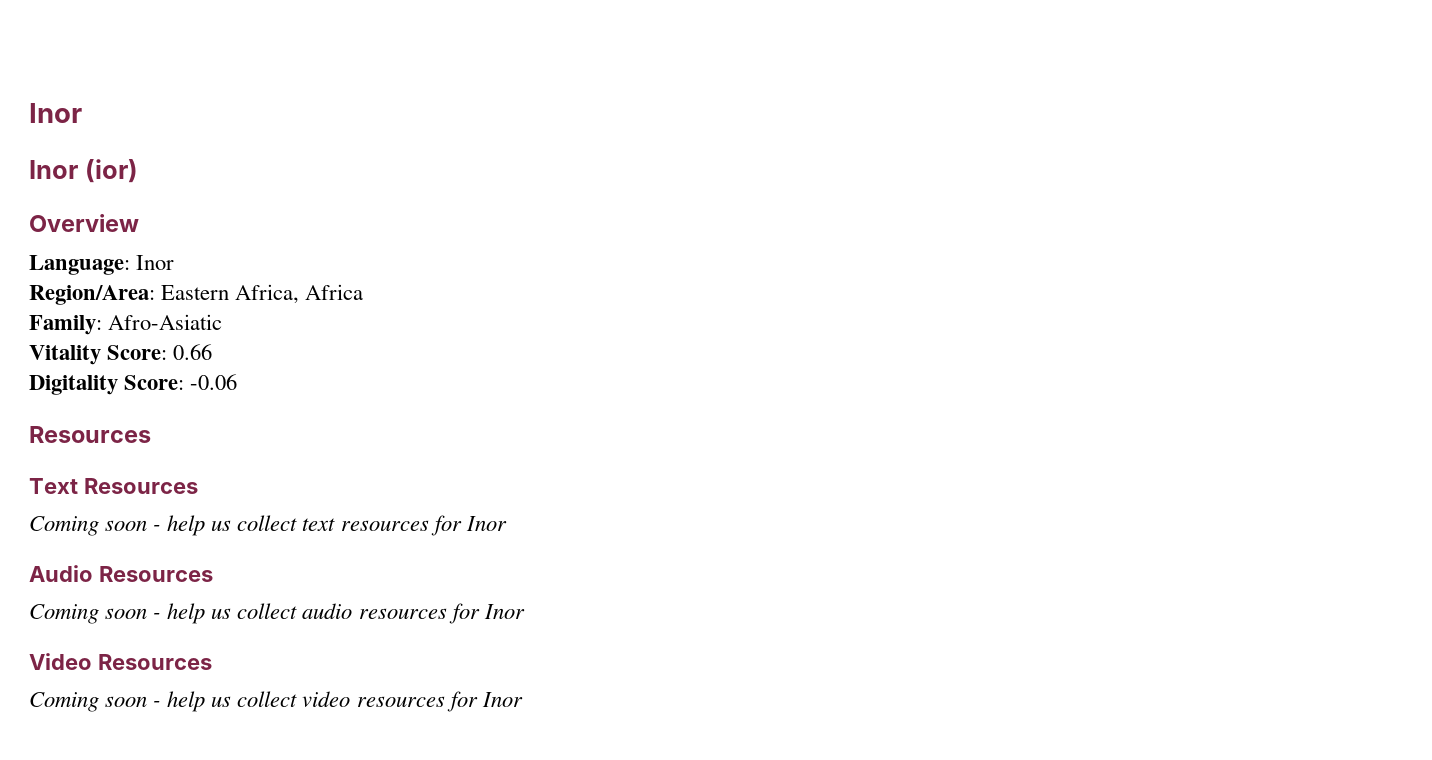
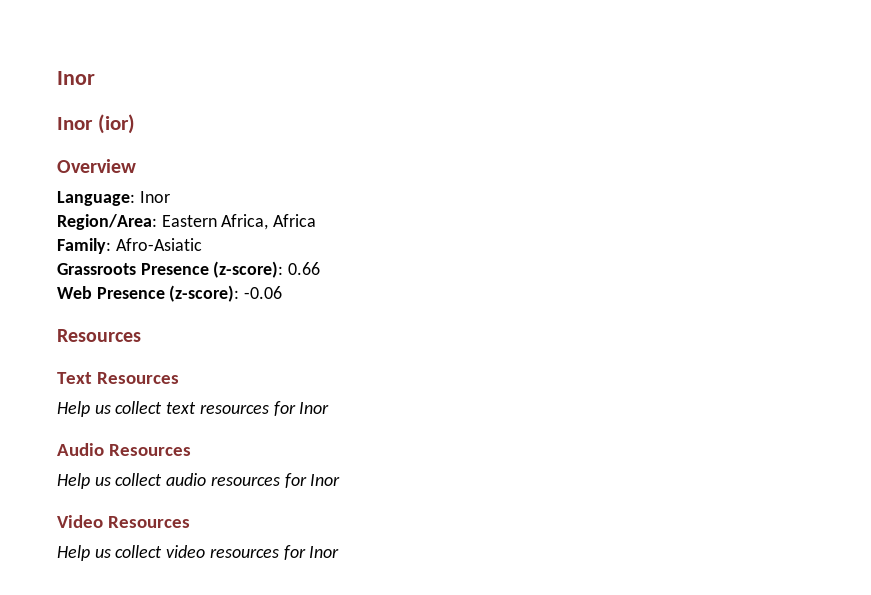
- Vitality Score: 0.66
- Digitality Score: -0.06
+ Grassroots Presence (z-score): 0.66
+ Web Presence (z-score): -0.06
- Coming soon - help us collect text resources for Inor
+ Help us collect text resources for Inor
- Coming soon - help us collect audio resources for Inor
+ Help us collect audio resources for Inor
- Coming soon - help us collect video resources for Inor
+ Help us collect video resources for Inor

